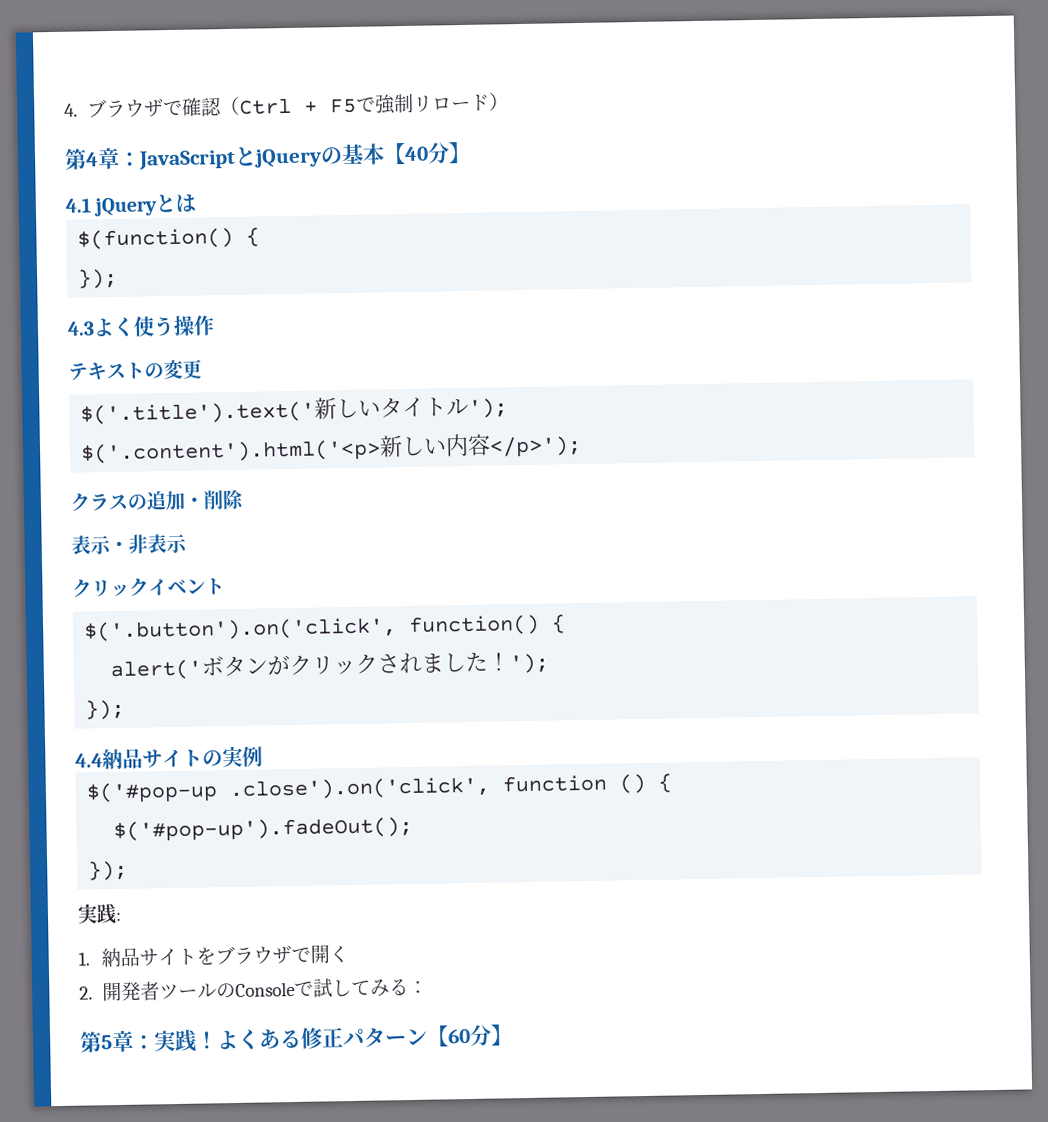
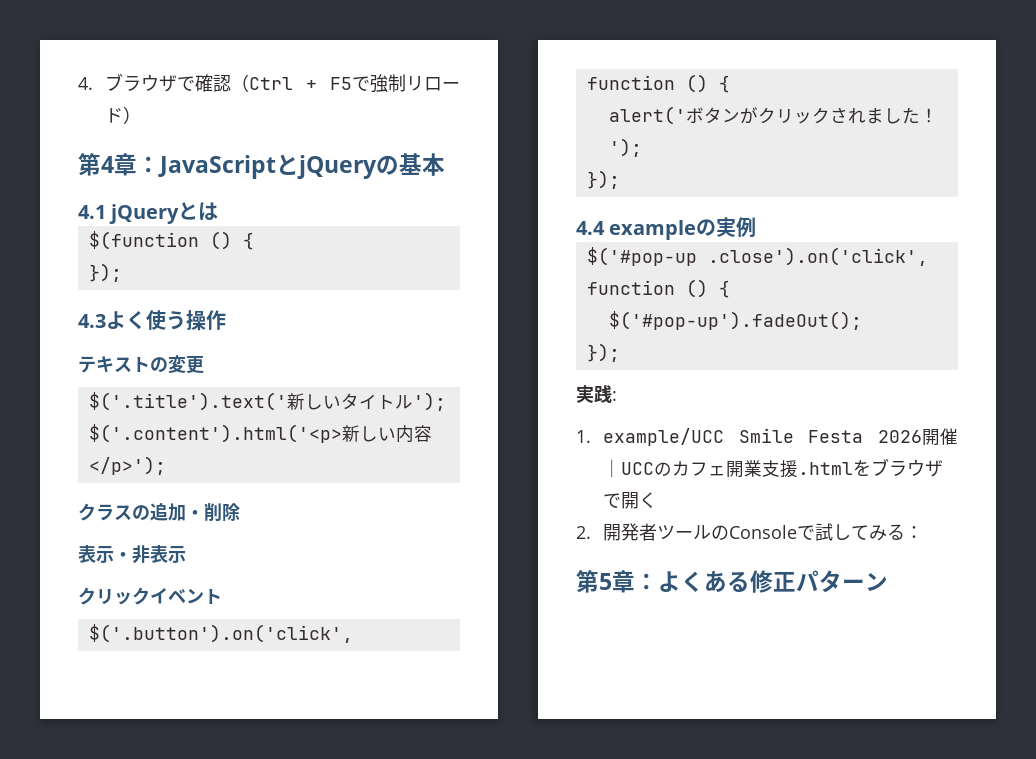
- 第4章：JavaScriptとjQueryの基本【40分】
+ 第4章：JavaScriptとjQueryの基本
- $(function() {
+ $(function () {
- $('.button').on('click', function() {
+ $('.button').on('click', function () {
- 4.4納品サイトの実例
+ 4.4 exampleの実例
- 1.納品サイトをブラウザで開く
+ 1. example/UCC Smile Festa 2026開催｜UCCのカフェ開業支援.htmlをブラウザで開く
- 第5章：実践！よくある修正パターン【60分】
+ 第5章：よくある修正パターン

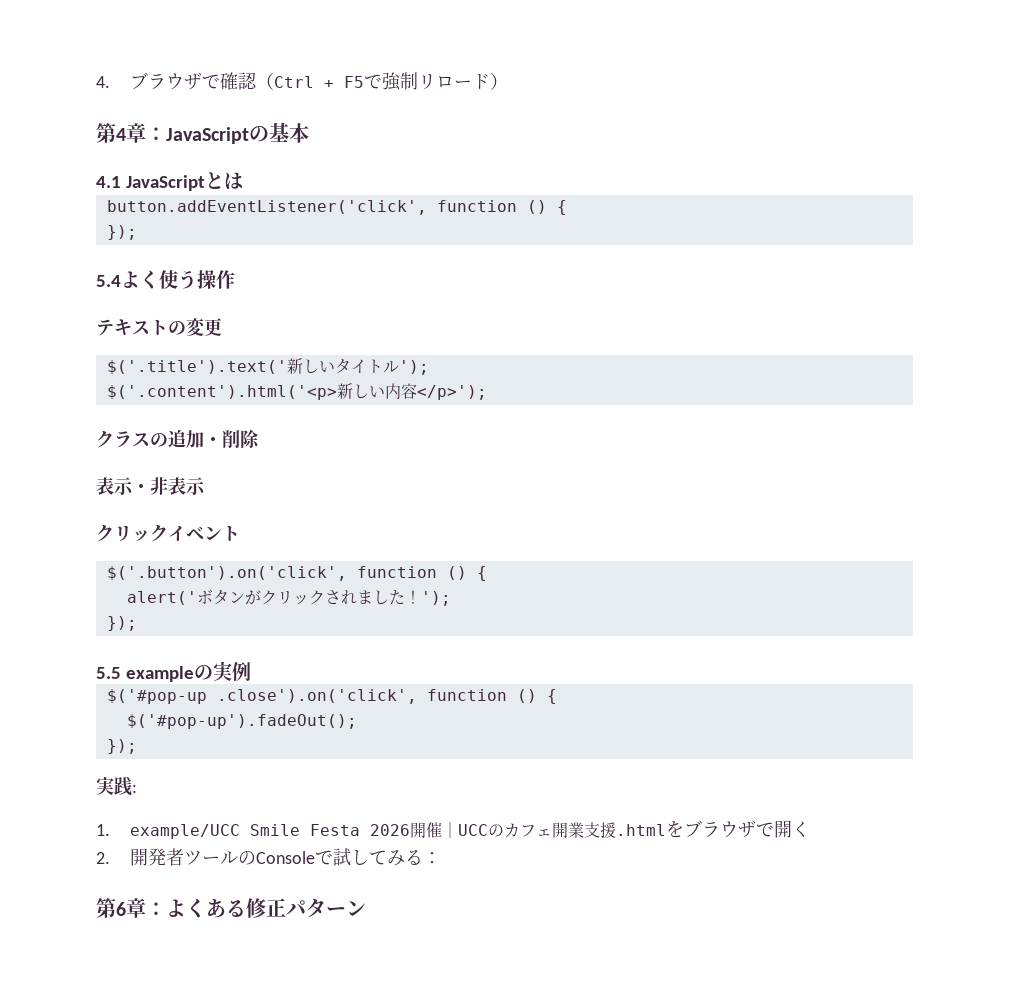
- 第4章：JavaScriptとjQueryの基本
+ 第4章：JavaScriptの基本
- 4.1 jQueryとは
+ 4.1 JavaScriptとは
- $(function () {
+ button.addEventListener('click', function () {
- 4.3よく使う操作
+ 5.4よく使う操作
- 4.4 exampleの実例
+ 5.5 exampleの実例
- 第5章：よくある修正パターン
+ 第6章：よくある修正パターン

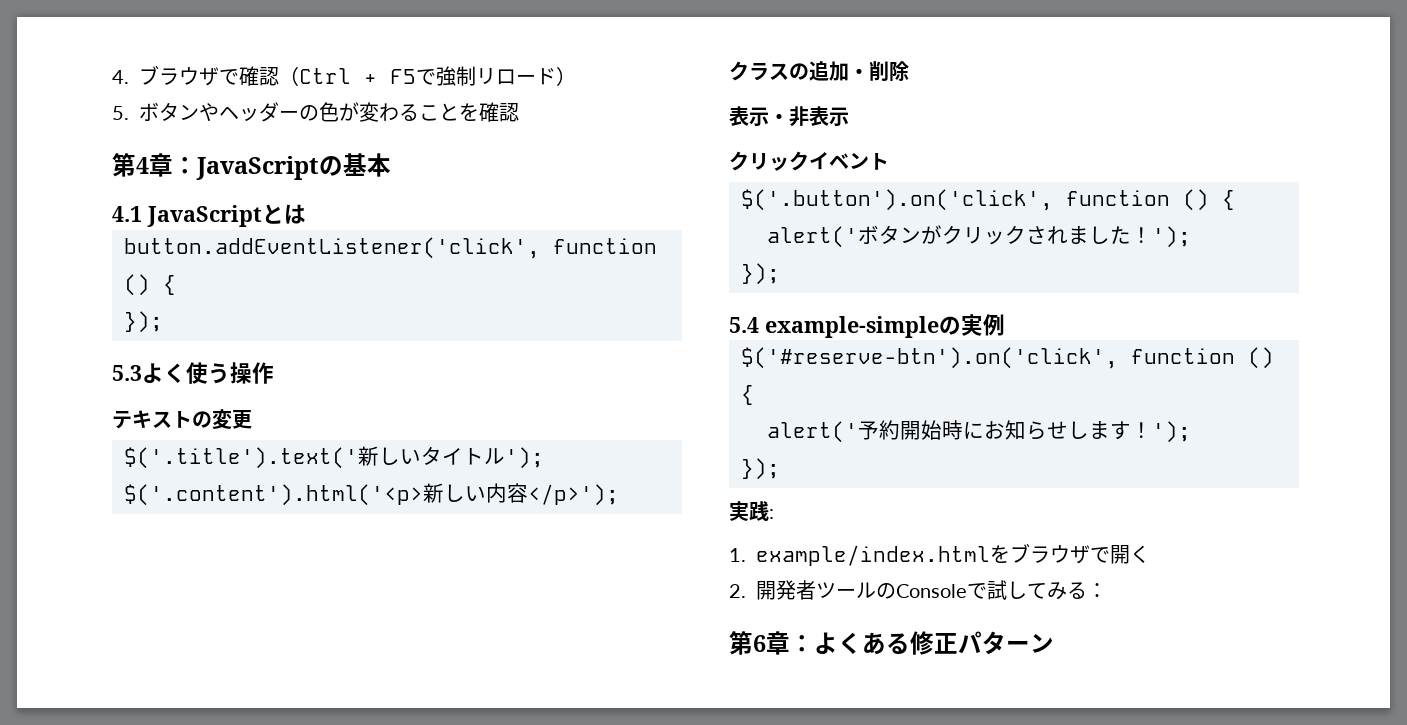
+ 5.ボタンやヘッダーの色が変わることを確認
- 5.4よく使う操作
+ 5.3よく使う操作
- 5.5 exampleの実例
+ 5.4 example-simpleの実例
- $('#pop-up .close').on('click', function () {
- $('#pop-up').fadeOut();
+ $('#reserve-btn').on('click', function () {
+ alert('予約開始時にお知らせします！');
  });
  実践:
- 1. example/UCC Smile Festa 2026開催｜UCCのカフェ開業支援.htmlをブラウザで開く
+ 1. example/index.htmlをブラウザで開く

